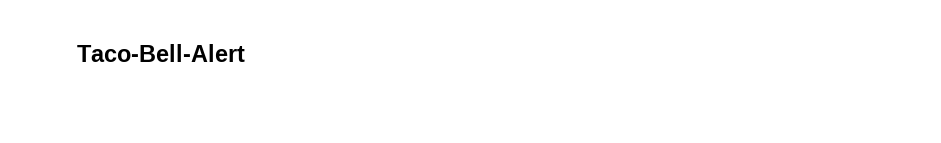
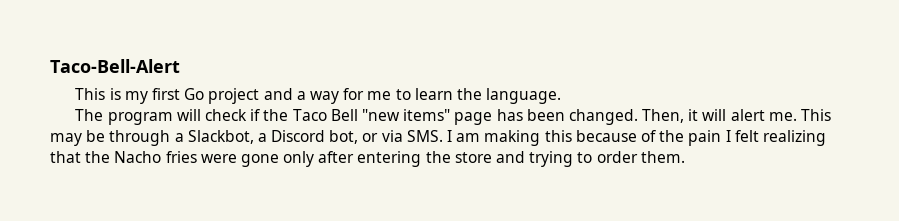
+ This is my first Go project and a way for me to learn the language.
+ The program will check if the Taco Bell "new items" page has been changed. Then, it will alert me. This may be through a Slackbot, a Discord bot, or via SMS. I am making this because of the pain I felt realizing that the Nacho fries were gone only after entering the store and trying to order them.

